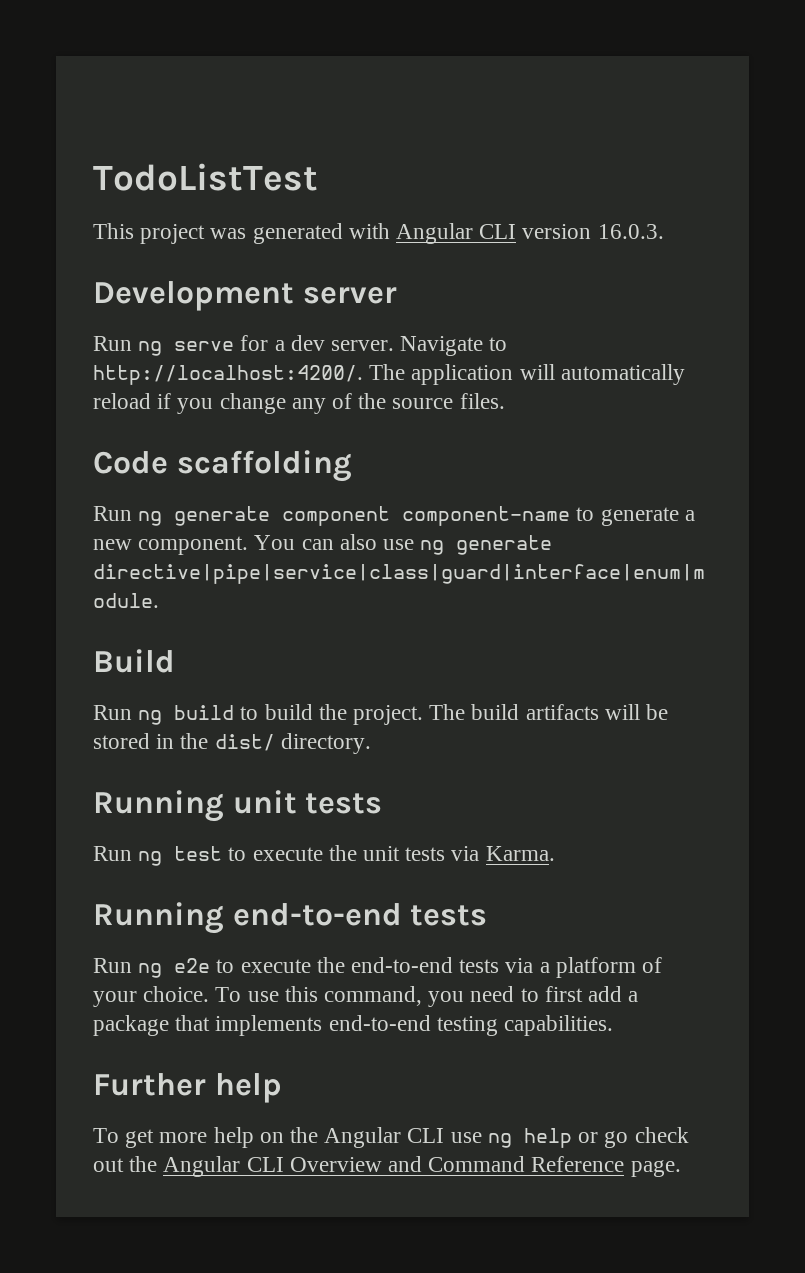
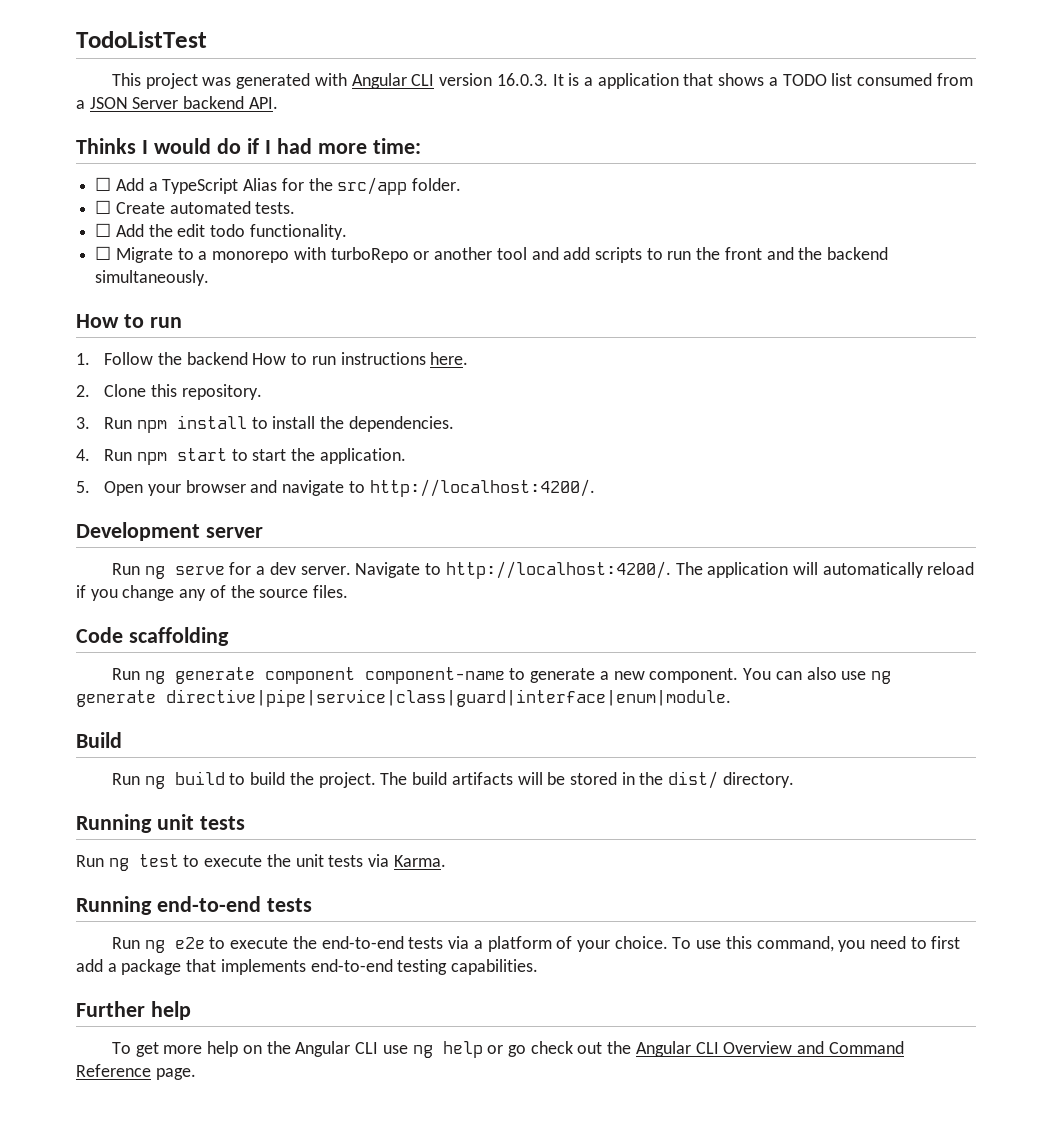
- This project was generated with Angular CLI version 16.0.3.
+ This project was generated with Angular CLI version 16.0.3. It is a application that shows a TODO list consumed from a JSON Server backend API.
+ Thinks I would do if I had more time:
+ ☐ Add a TypeScript Alias for the src/app folder.
+ ☐ Create automated tests.
+ ☐ Add the edit todo functionality.
+ ☐ Migrate to a monorepo with turboRepo or another tool and add scripts to run the front and the backend simultaneously.
+ How to run
+ 1. Follow the backend How to run instructions here.
+ 2. Clone this repository.
+ 3. Run npm install to install the dependencies.
+ 4. Run npm start to start the application.
+ 5. Open your browser and navigate to http://localhost:4200/.

